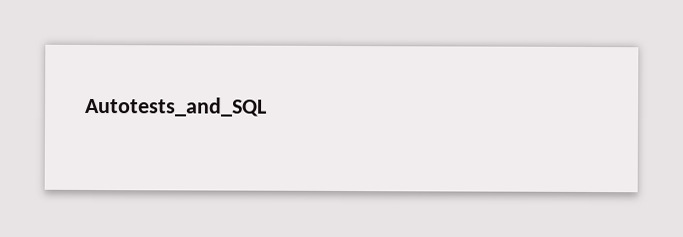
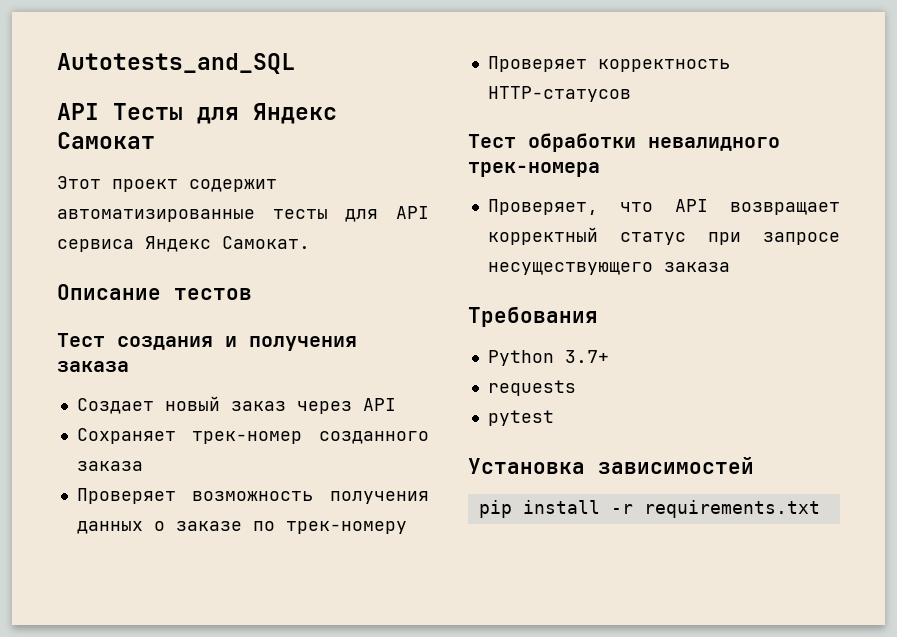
+ API Тесты для Яндекс Самокат
+ Этот проект содержит автоматизированные тесты для API сервиса Яндекс Самокат.
+ Описание тестов
+ Тест создания и получения заказа
+ Создает новый заказ через API
+ Сохраняет трек-номер созданного заказа
+ Проверяет возможность получения данных о заказе по трек-номеру
+ Проверяет корректность HTTP-статусов
+ Тест обработки невалидного трек-номера
+ Проверяет, что API возвращает корректный статус при запросе несуществующего заказа
+ Требования
+ Python 3.7+
+ requests
+ pytest
+ Установка зависимостей
+ pip install -r requirements.txt

